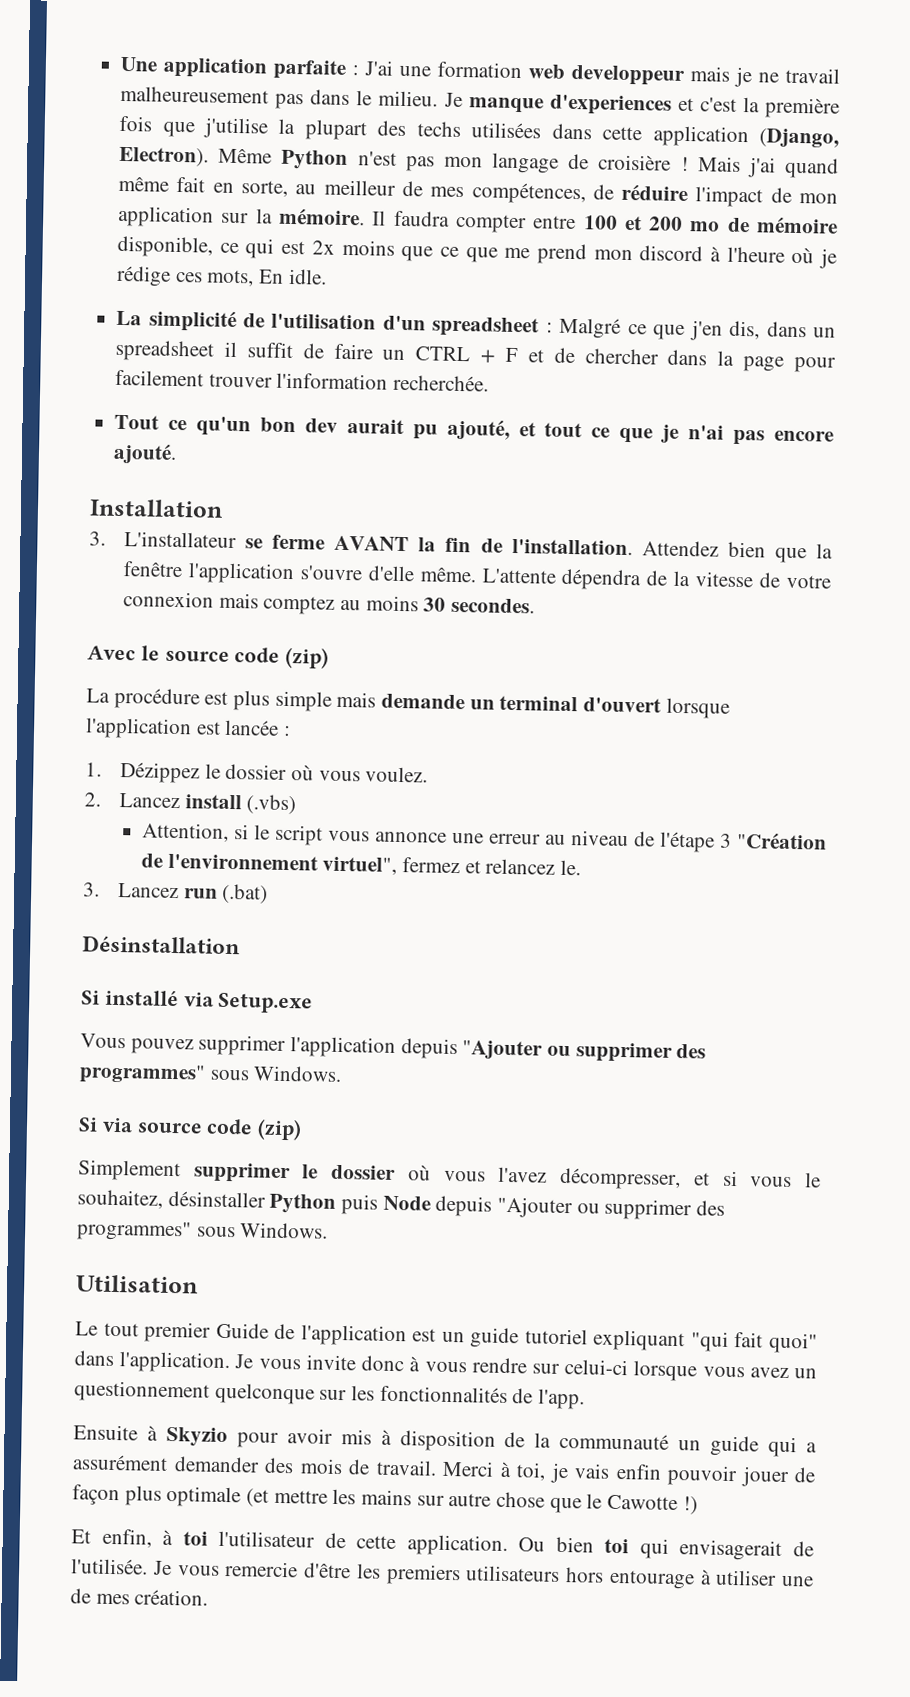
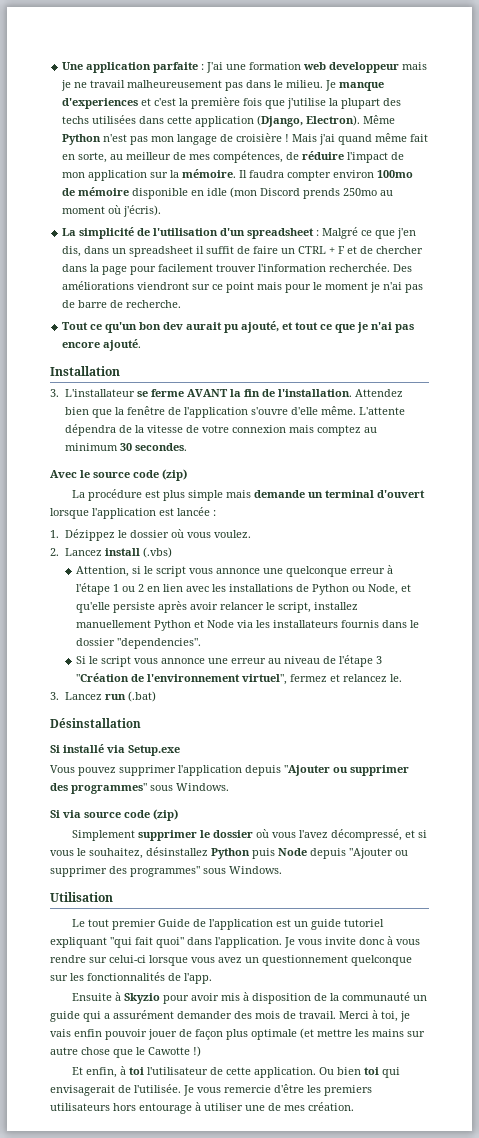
- Il faudra compter entre 100 et 200 mo de mémoire disponible, ce qui est 2x moins que ce que me prend mon discord à l'heure où je rédige ces mots, En idle.
+ Il faudra compter environ 100mo de mémoire disponible en idle (mon Discord prends 250mo au moment où j'écris).
+ Des améliorations viendront sur ce point mais pour le moment je n'ai pas de barre de recherche.
- Attendez bien que la fenêtre l'application s'ouvre d'elle même.
+ Attendez bien que la fenêtre de l'application s'ouvre d'elle même.
- L'attente dépendra de la vitesse de votre connexion mais comptez au moins 30 secondes.
+ L'attente dépendra de la vitesse de votre connexion mais comptez au minimum 30 secondes.
- Attention, si le script vous annonce une erreur au niveau de l'étape 3 "Création de l'environnement virtuel", fermez et relancez le.
+ Attention, si le script vous annonce une quelconque erreur à l'étape 1 ou 2 en lien avec les installations de Python ou Node, et qu'elle persiste après avoir relancer le script, installez manuellement Python et Node via les installateurs fournis dans le dossier "dependencies".
+ Si le script vous annonce une erreur au niveau de l'étape 3 "Création de l'environnement virtuel", fermez et relancez le.
- Simplement supprimer le dossier où vous l'avez décompresser, et si vous le souhaitez, désinstaller Python puis Node depuis "Ajouter ou supprimer des programmes" sous Windows.
+ Simplement supprimer le dossier où vous l'avez décompressé, et si vous le souhaitez, désinstallez Python puis Node depuis "Ajouter ou supprimer des programmes" sous Windows.

